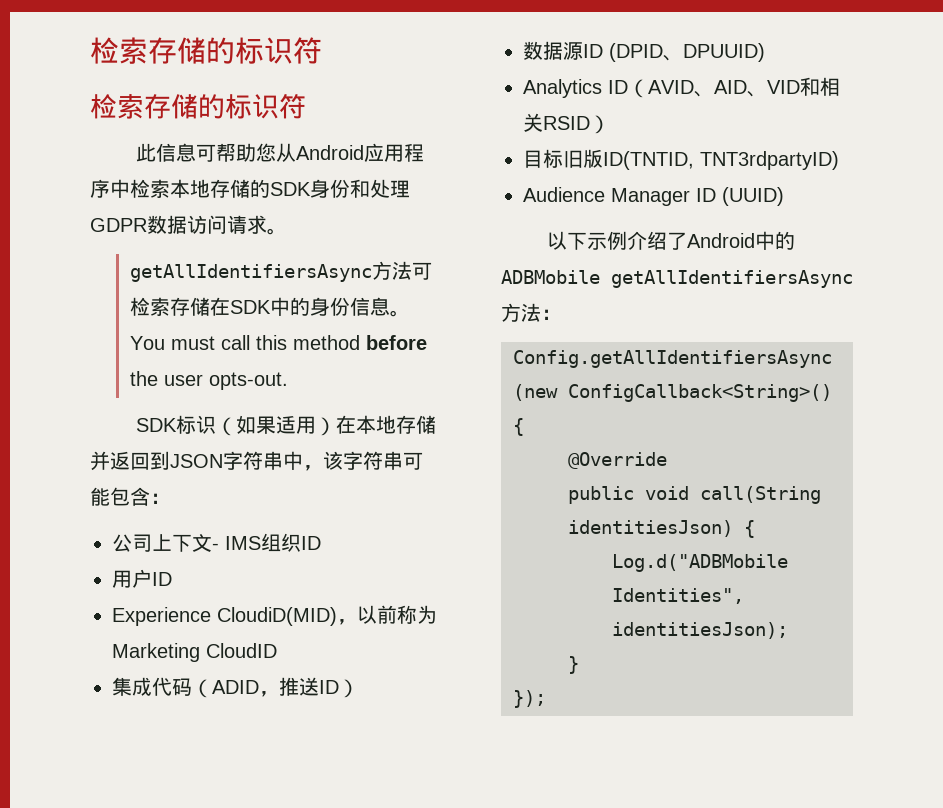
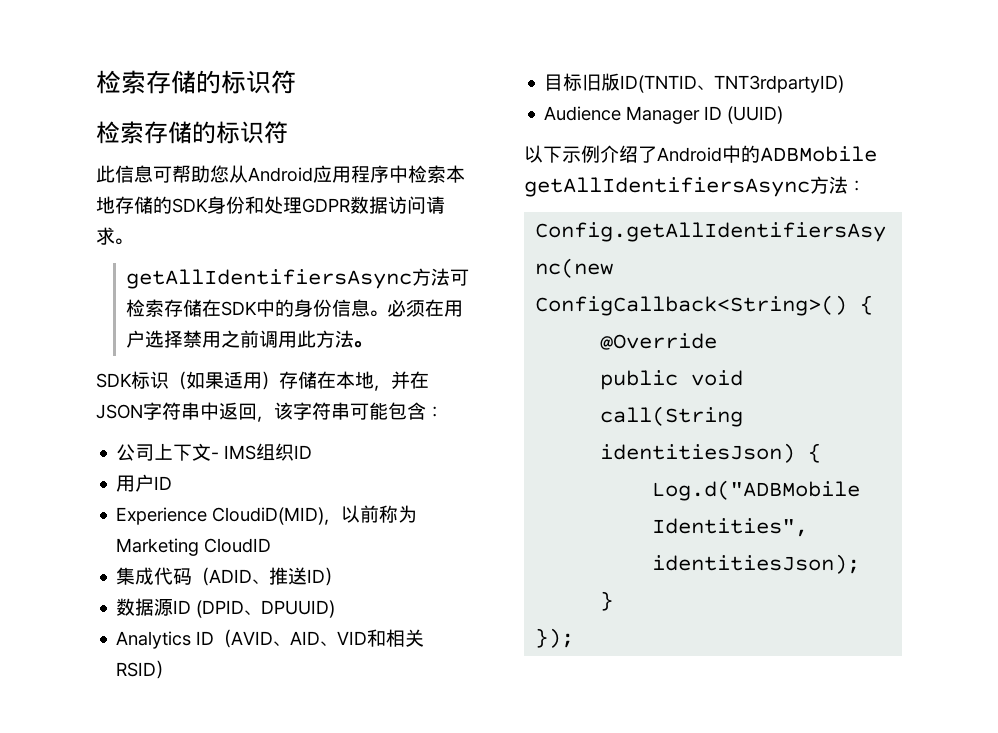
- You must call this method before the user opts-out.
+ 必须在用户选择禁用之前调用此方法。
- SDK标识（如果适用）在本地存储并返回到JSON字符串中，该字符串可能包含：
+ SDK标识（如果适用）存储在本地，并在JSON字符串中返回，该字符串可能包含：
- 集成代码（ADID，推送ID）
+ 集成代码（ADID、推送ID）
- 目标旧版ID(TNTID, TNT3rdpartyID)
+ 目标旧版ID(TNTID、TNT3rdpartyID)

